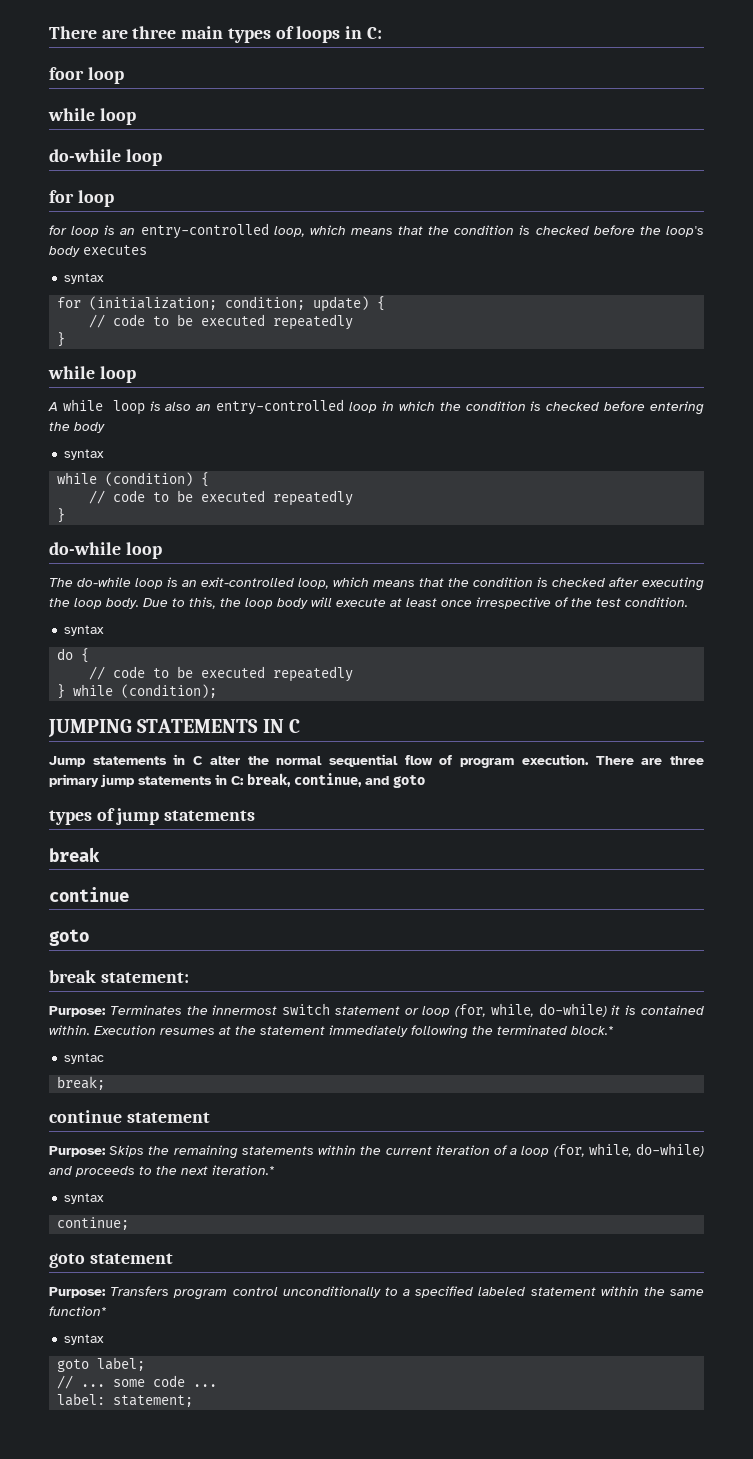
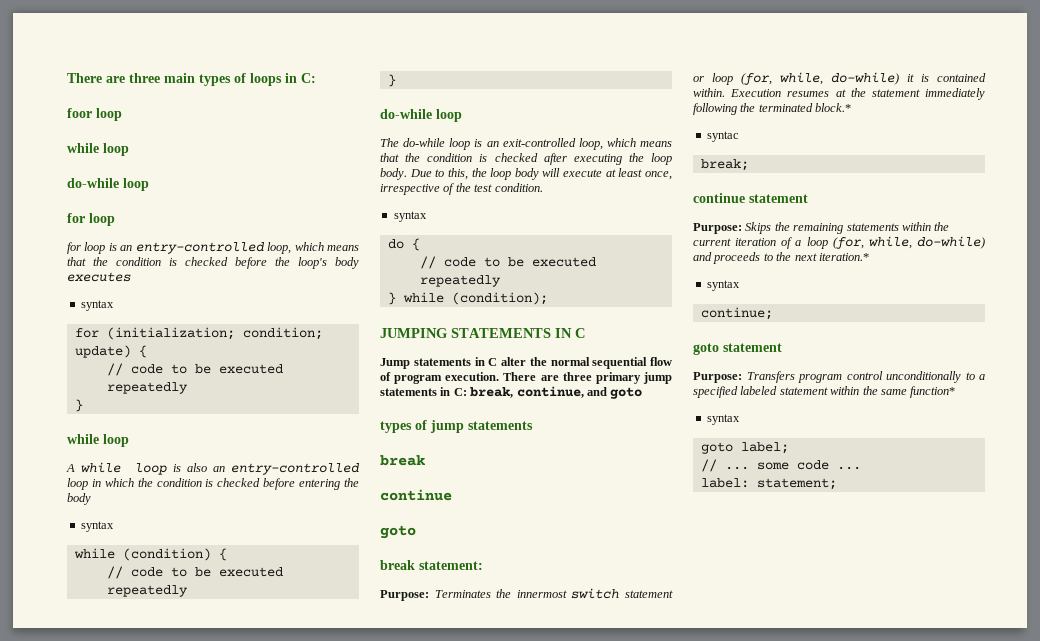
- Due to this, the loop body will execute at least once irrespective of the test condition.
+ Due to this, the loop body will execute at least once, irrespective of the test condition.

